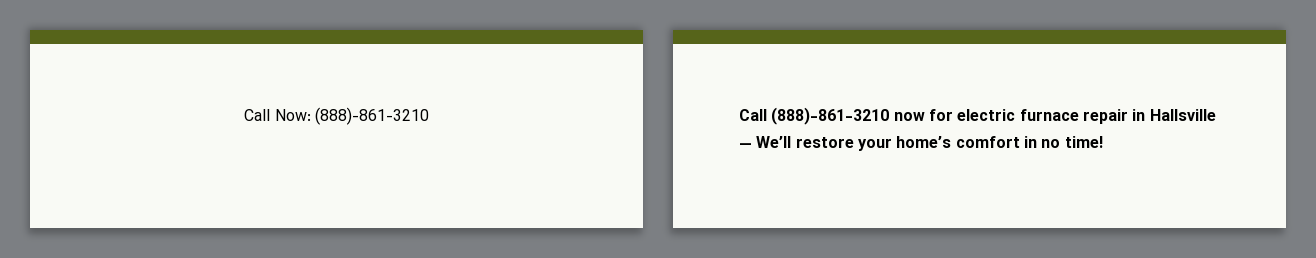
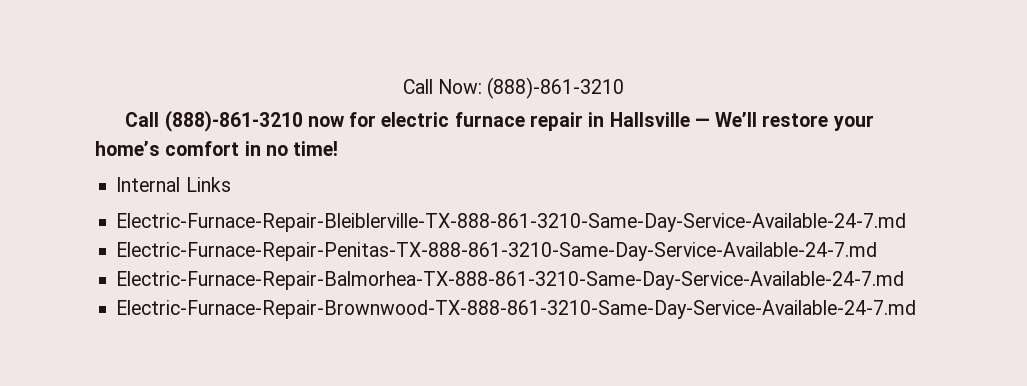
+ Internal Links
+ Electric-Furnace-Repair-Bleiblerville-TX-888-861-3210-Same-Day-Service-Available-24-7.md
+ Electric-Furnace-Repair-Penitas-TX-888-861-3210-Same-Day-Service-Available-24-7.md
+ Electric-Furnace-Repair-Balmorhea-TX-888-861-3210-Same-Day-Service-Available-24-7.md
+ Electric-Furnace-Repair-Brownwood-TX-888-861-3210-Same-Day-Service-Available-24-7.md

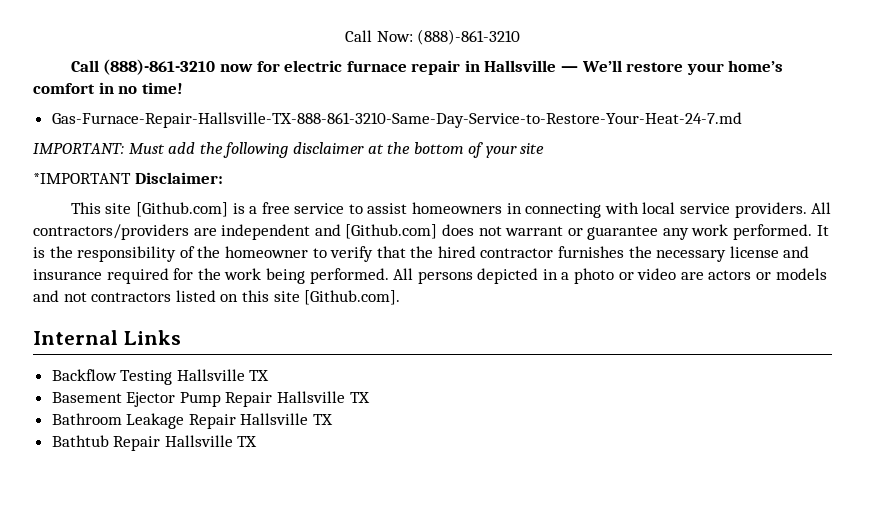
+ Gas-Furnace-Repair-Hallsville-TX-888-861-3210-Same-Day-Service-to-Restore-Your-Heat-24-7.md
+ IMPORTANT: Must add the following disclaimer at the bottom of your site
+ *IMPORTANT Disclaimer:
+ This site [Github.com] is a free service to assist homeowners in connecting with local service providers. All contractors/providers are independent and [Github.com] does not warrant or guarantee any work performed. It is the responsibility of the homeowner to verify that the hired contractor furnishes the necessary license and insurance required for the work being performed. All persons depicted in a photo or video are actors or models and not contractors listed on this site [Github.com].
  Internal Links
- Electric-Furnace-Repair-Bleiblerville-TX-888-861-3210-Same-Day-Service-Available-24-7.md
- Electric-Furnace-Repair-Penitas-TX-888-861-3210-Same-Day-Service-Available-24-7.md
- Electric-Furnace-Repair-Balmorhea-TX-888-861-3210-Same-Day-Service-Available-24-7.md
- Electric-Furnace-Repair-Brownwood-TX-888-861-3210-Same-Day-Service-Available-24-7.md
+ Backflow Testing Hallsville TX
+ Basement Ejector Pump Repair Hallsville TX
+ Bathroom Leakage Repair Hallsville TX
+ Bathtub Repair Hallsville TX

